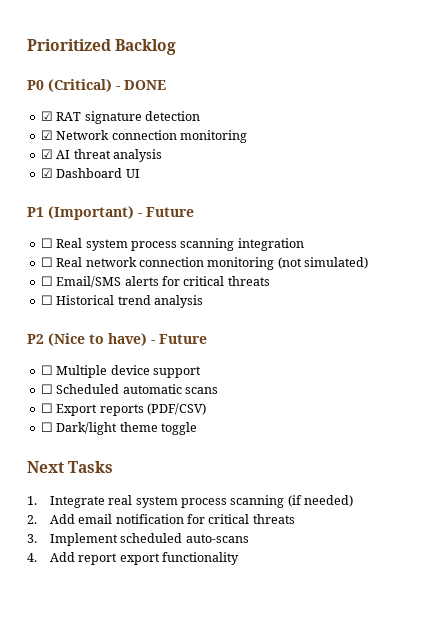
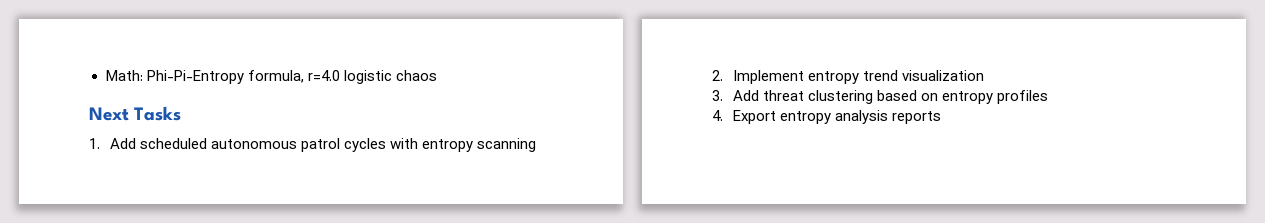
- Prioritized Backlog
- P0 (Critical) - DONE
- ☑ RAT signature detection
- ☑ Network connection monitoring
- ☑ AI threat analysis
- ☑ Dashboard UI
- P1 (Important) - Future
- ☐ Real system process scanning integration
- ☐ Real network connection monitoring (not simulated)
- ☐ Email/SMS alerts for critical threats
- ☐ Historical trend analysis
- P2 (Nice to have) - Future
- ☐ Multiple device support
- ☐ Scheduled automatic scans
- ☐ Export reports (PDF/CSV)
- ☐ Dark/light theme toggle
+ Math: Phi-Pi-Entropy formula, r=4.0 logistic chaos
  Next Tasks
- 1. Integrate real system process scanning (if needed)
- 2. Add email notification for critical threats
- 3. Implement scheduled auto-scans
- 4. Add report export functionality
+ 1. Add scheduled autonomous patrol cycles with entropy scanning
+ 2. Implement entropy trend visualization
+ 3. Add threat clustering based on entropy profiles
+ 4. Export entropy analysis reports

